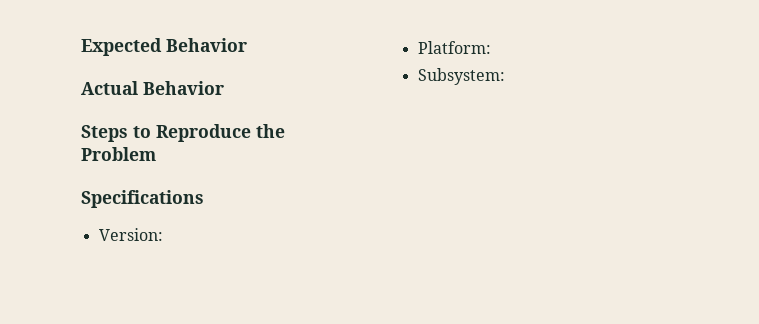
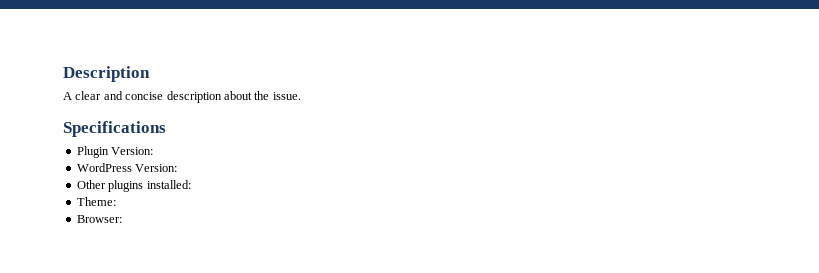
- Expected Behavior
- Actual Behavior
- Steps to Reproduce the Problem
+ Description
+ A clear and concise description about the issue.
- Version:
- Platform:
- Subsystem:
+ Plugin Version:
+ WordPress Version:
+ Other plugins installed:
+ Theme:
+ Browser:

